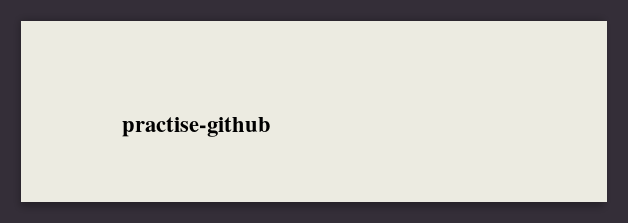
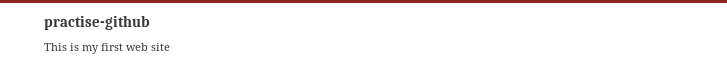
+ This is my first web site

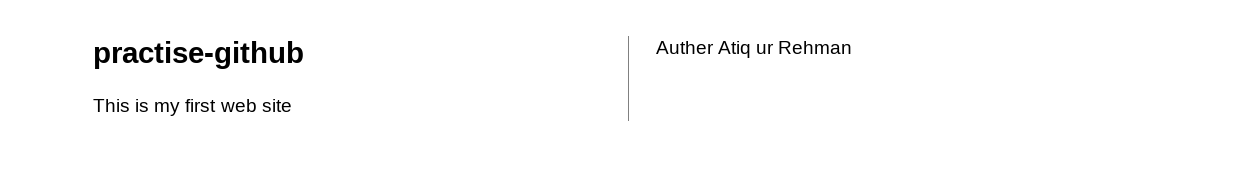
+ Auther Atiq ur Rehman

